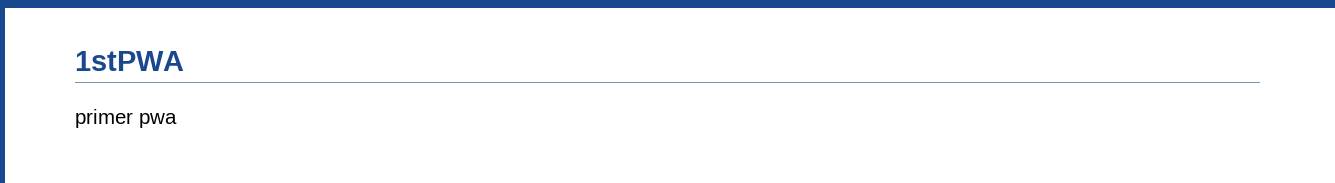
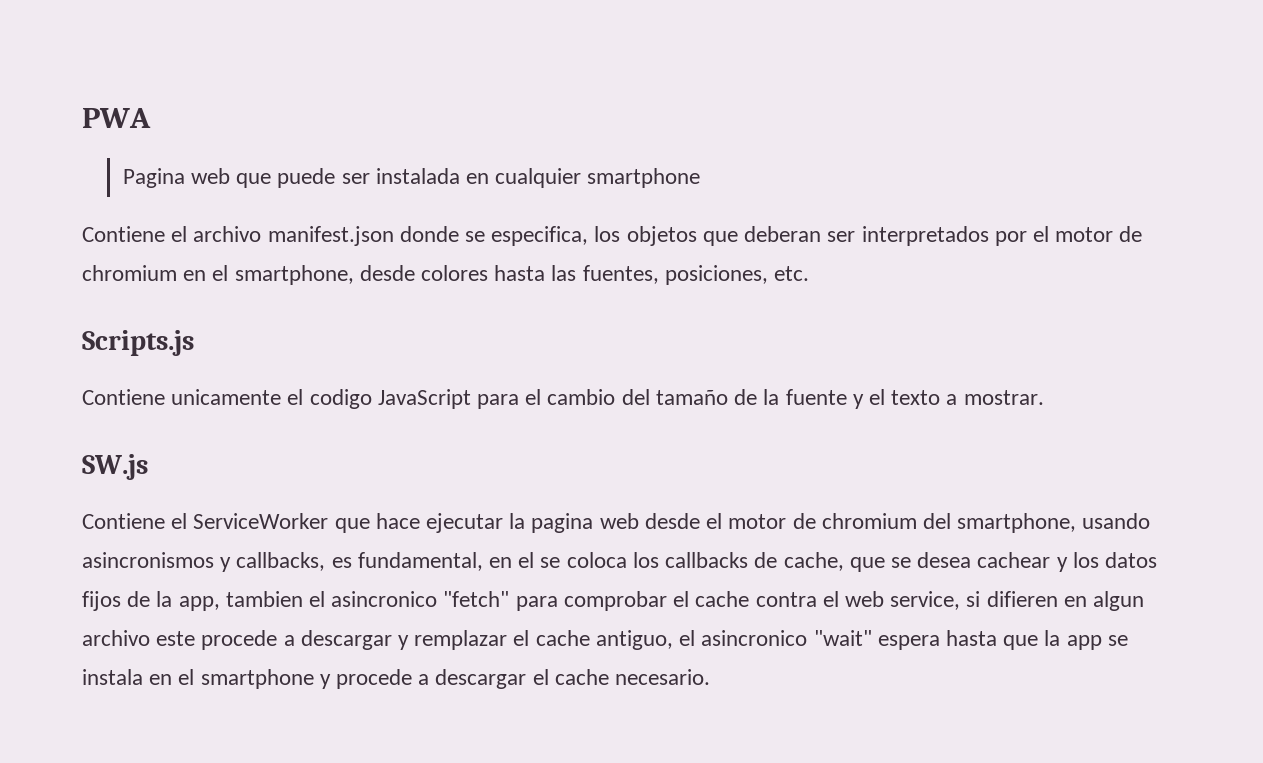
- 1stPWA
- primer pwa
+ PWA
+ Pagina web que puede ser instalada en cualquier smartphone
+ Contiene el archivo manifest.json donde se especifica, los objetos que deberan ser interpretados por el motor de chromium en el smartphone, desde colores hasta las fuentes, posiciones, etc.
+ Scripts.js
+ Contiene unicamente el codigo JavaScript para el cambio del tamaño de la fuente y el texto a mostrar.
+ SW.js
+ Contiene el ServiceWorker que hace ejecutar la pagina web desde el motor de chromium del smartphone, usando asincronismos y callbacks, es fundamental, en el se coloca los callbacks de cache, que se desea cachear y los datos fijos de la app, tambien el asincronico "fetch" para comprobar el cache contra el web service, si difieren en algun archivo este procede a descargar y remplazar el cache antiguo, el asincronico "wait" espera hasta que la app se instala en el smartphone y procede a descargar el cache necesario.

